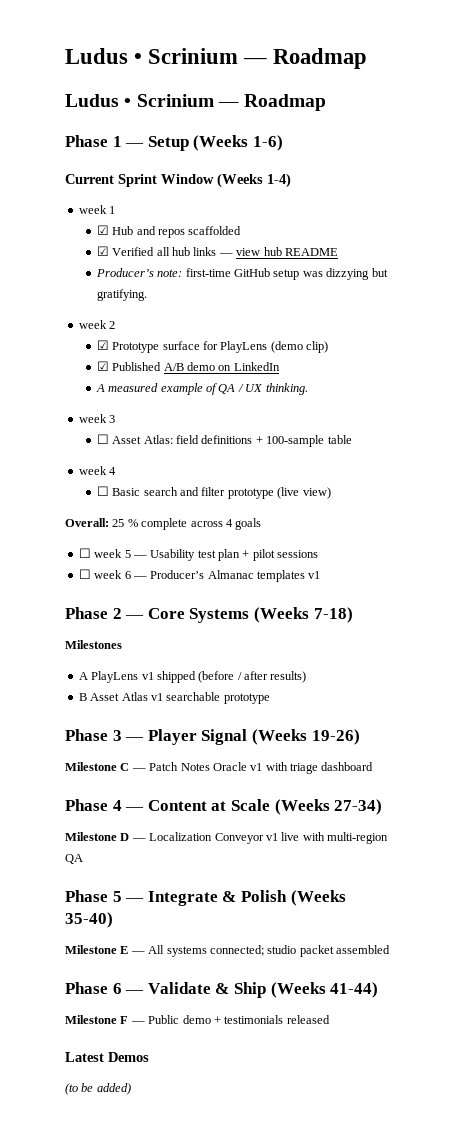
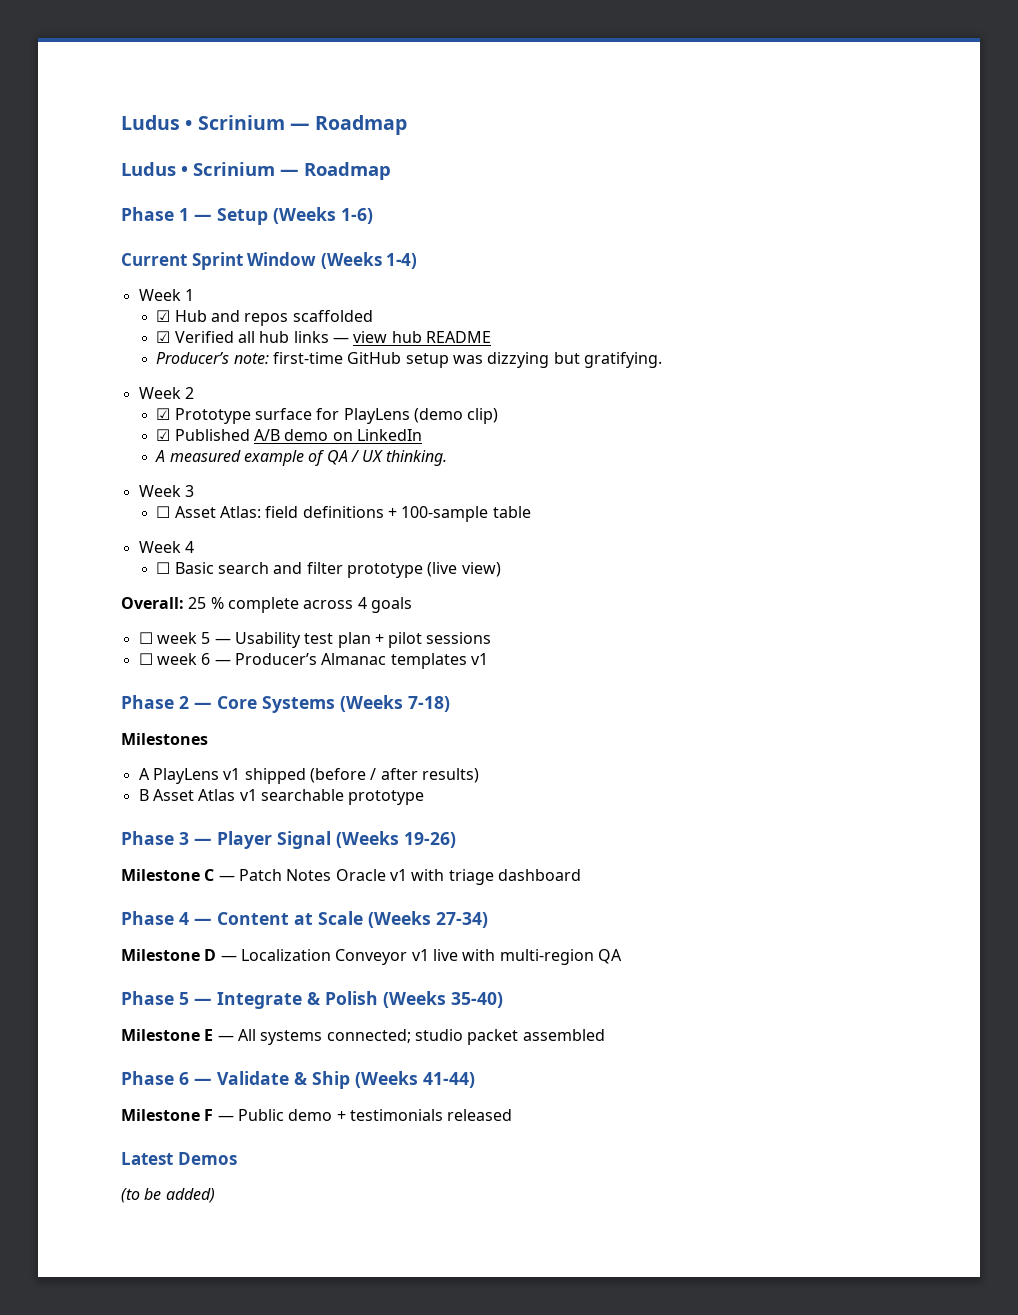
- week 1
+ Week 1
- week 2
+ Week 2
- week 3
+ Week 3
- week 4
+ Week 4

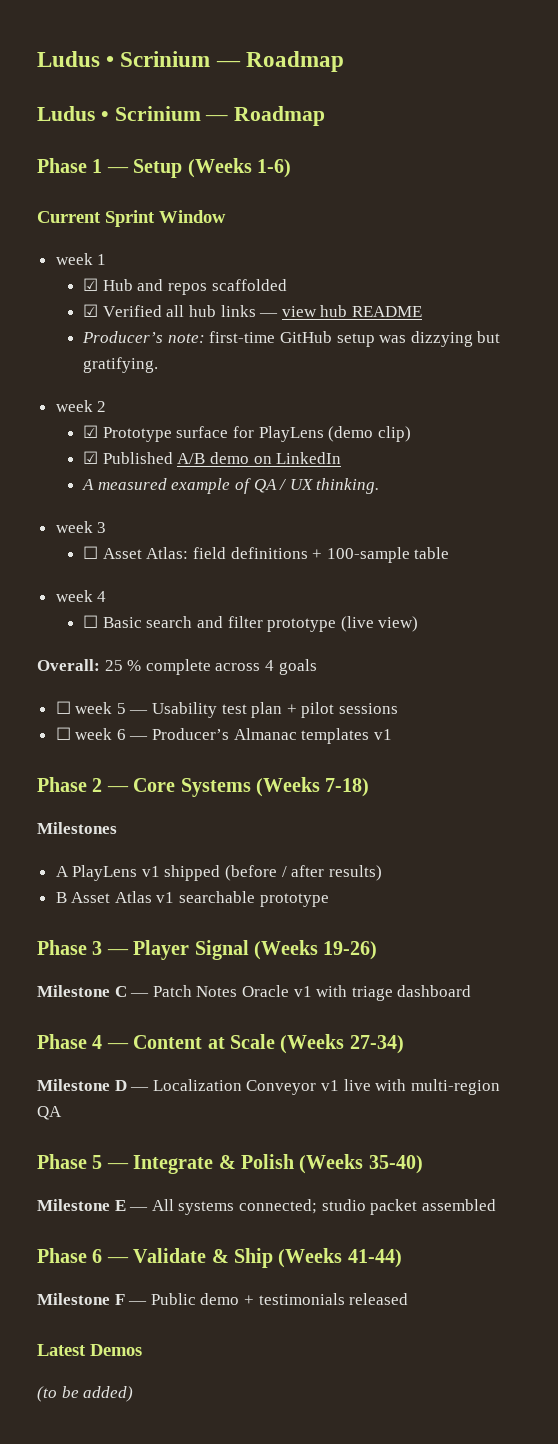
- Current Sprint Window (Weeks 1-4)
- Week 1
+ Current Sprint Window
+ week 1
- Week 2
+ week 2
- Week 3
+ week 3
- Week 4
+ week 4

